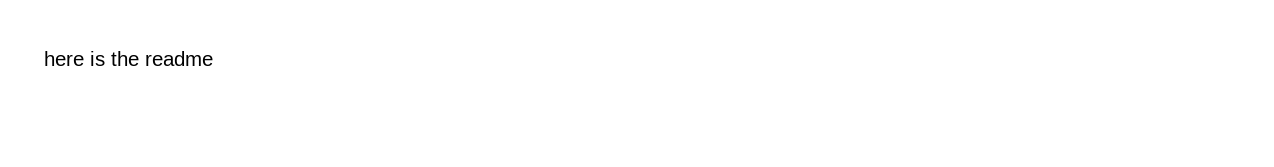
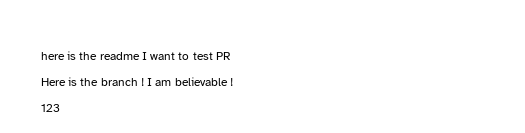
- here is the readme
+ here is the readme I want to test PR
+ Here is the branch ! I am believable !
+ 123

